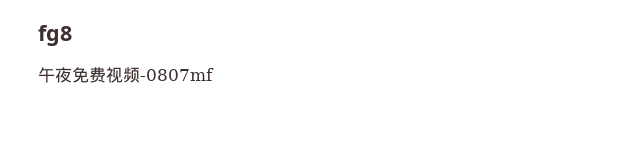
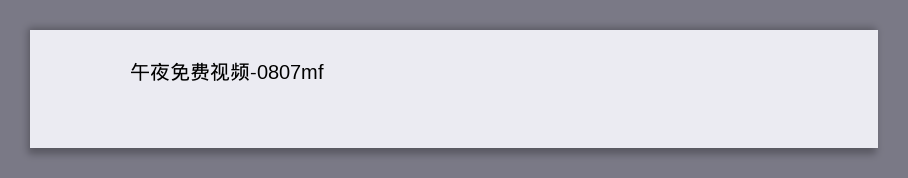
- fg8

